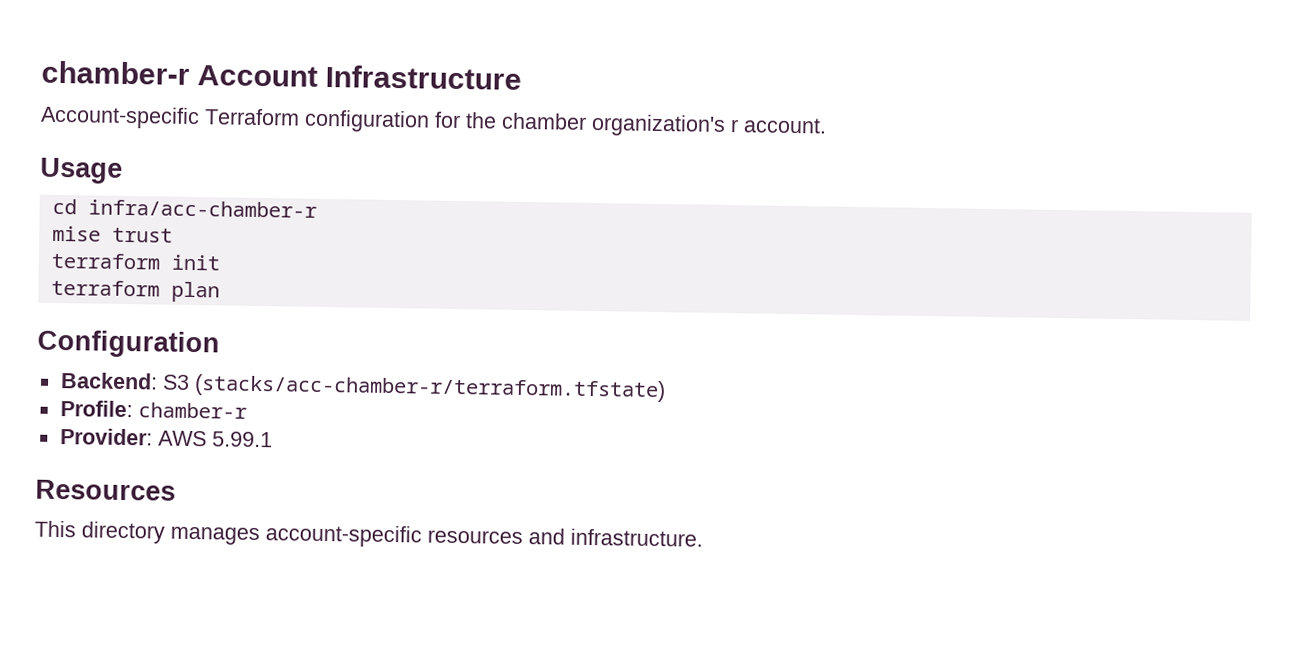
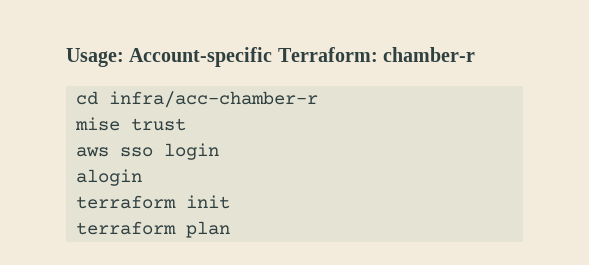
- chamber-r Account Infrastructure
- Account-specific Terraform configuration for the chamber organization's r account.
- Usage
+ Usage: Account-specific Terraform: chamber-r
+ aws sso login
+ alogin
- Configuration
- Backend: S3 (stacks/acc-chamber-r/terraform.tfstate)
- Profile: chamber-r
- Provider: AWS 5.99.1
- Resources
- This directory manages account-specific resources and infrastructure.

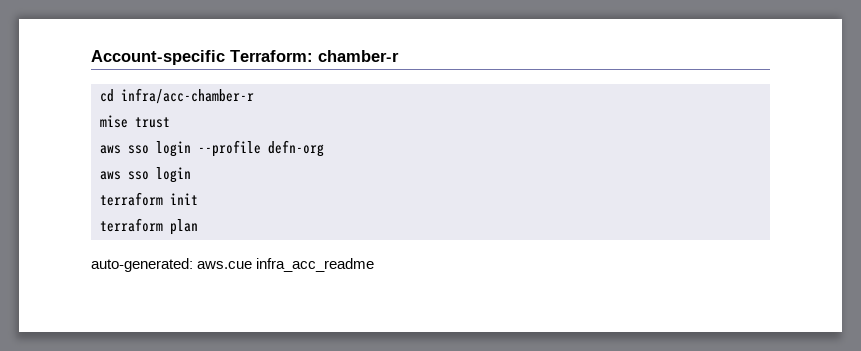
- Usage: Account-specific Terraform: chamber-r
+ Account-specific Terraform: chamber-r
+ aws sso login --profile defn-org
  aws sso login
- alogin
+ auto-generated: aws.cue infra_acc_readme

